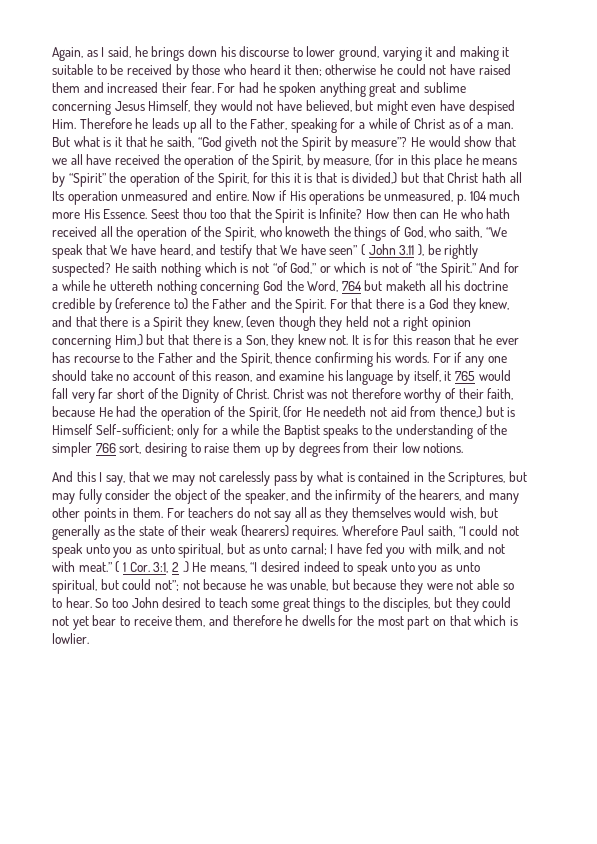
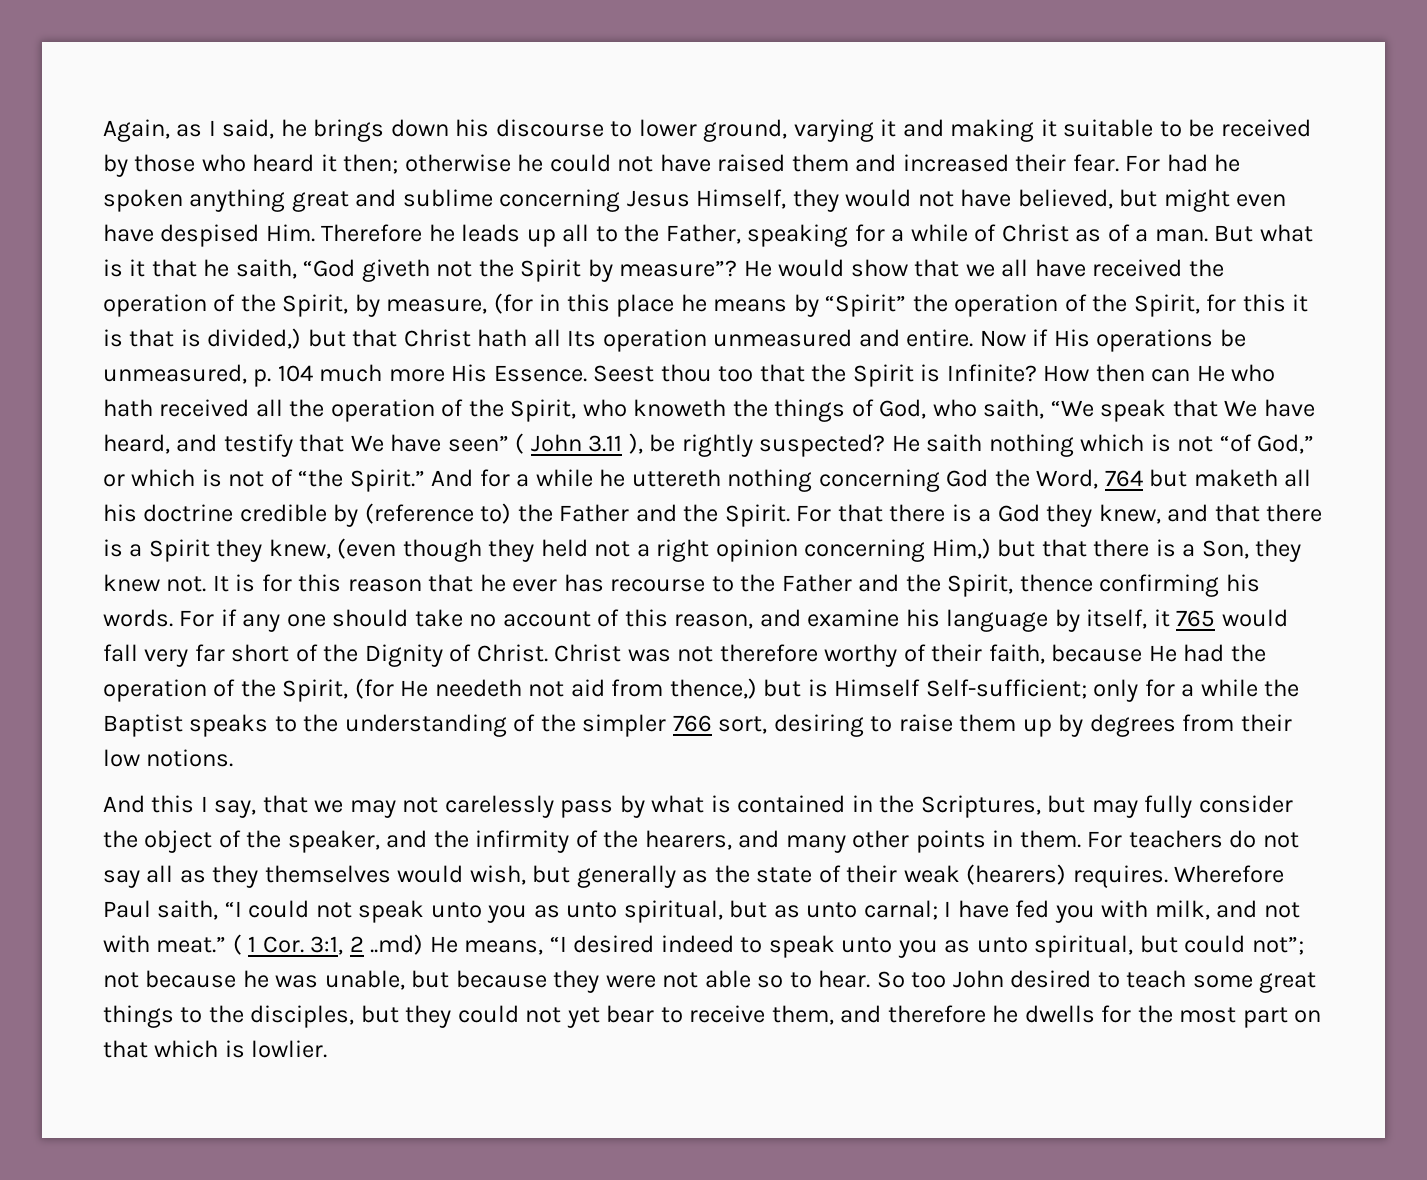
- ( 1 Cor. 3:1, 2 .) He means, “I desired indeed to speak unto you as unto spiritual, but could not”; not because he was unable, but because they were not able so to hear.
+ ( 1 Cor. 3:1, 2 ..md) He means, “I desired indeed to speak unto you as unto spiritual, but could not”; not because he was unable, but because they were not able so to hear.

